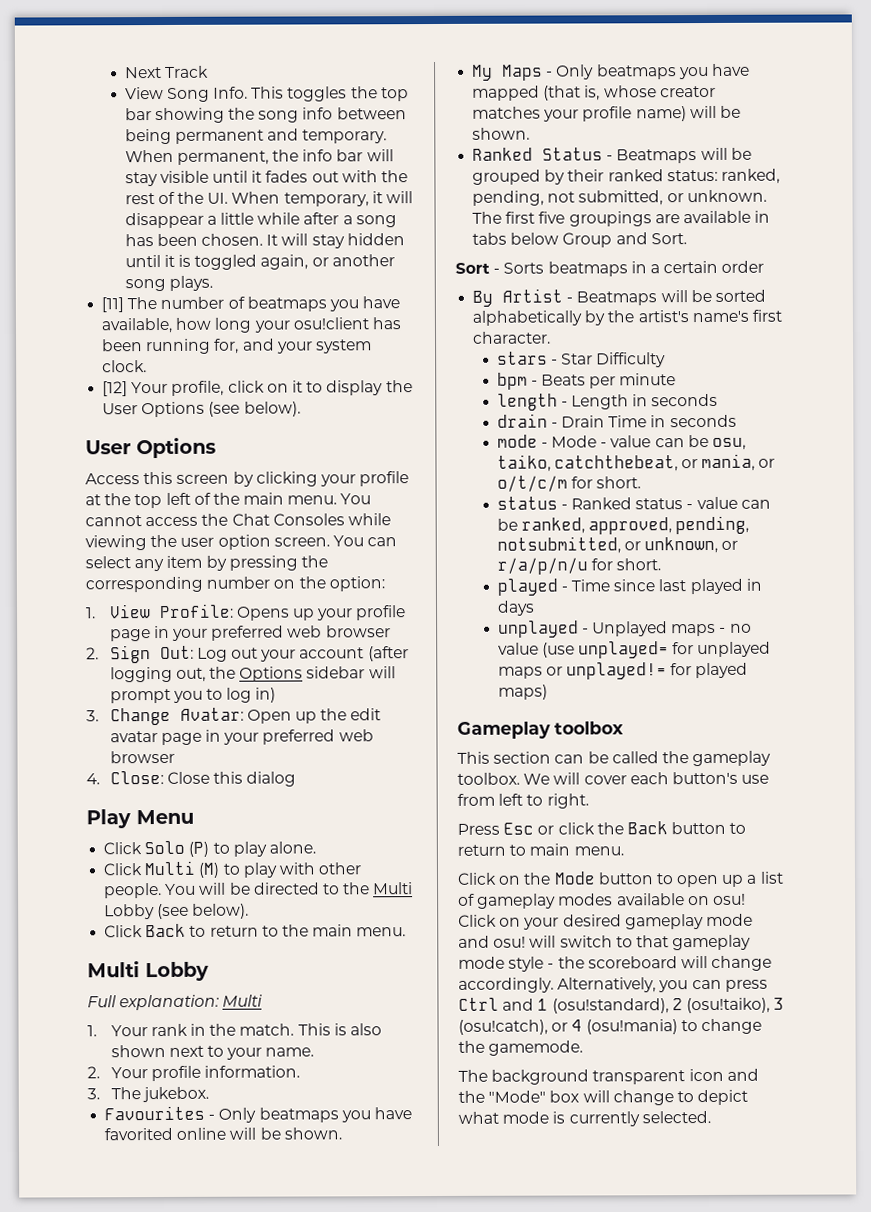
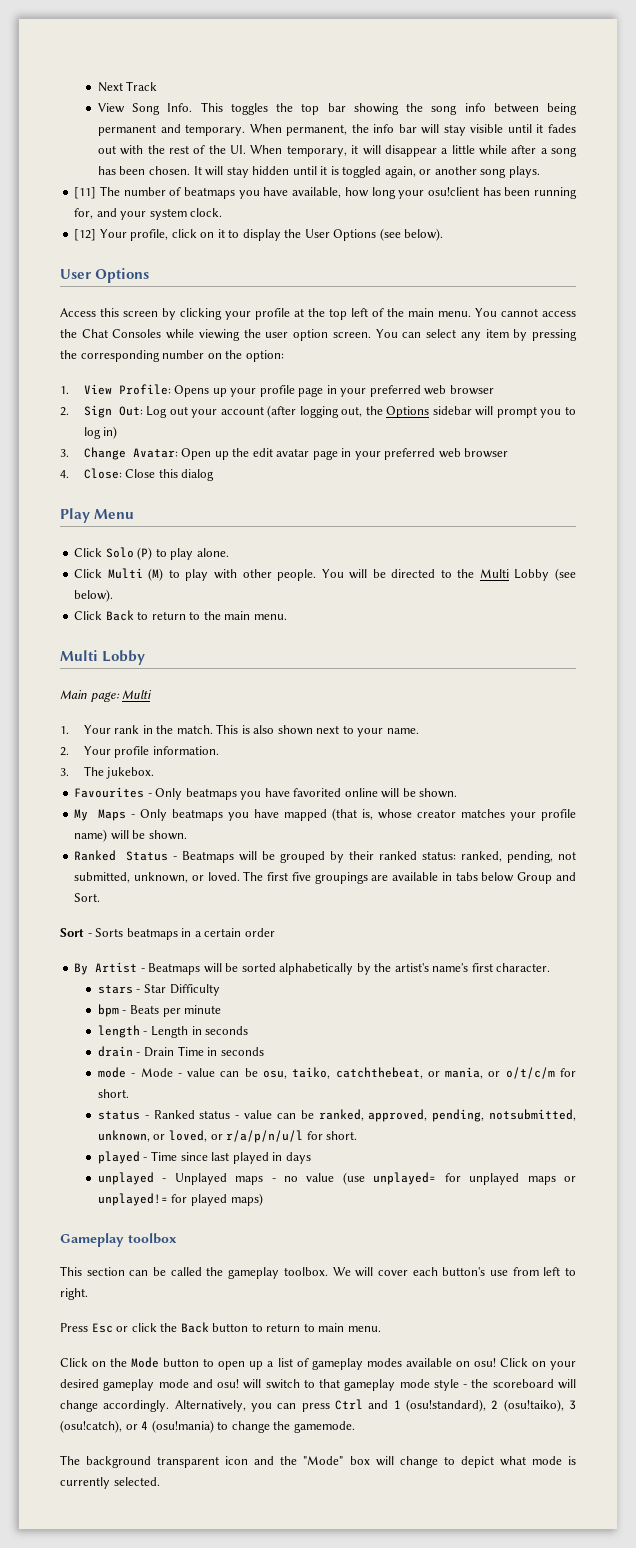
- Full explanation: Multi
+ Main page: Multi
- Ranked Status - Beatmaps will be grouped by their ranked status: ranked, pending, not submitted, or unknown.
+ Ranked Status - Beatmaps will be grouped by their ranked status: ranked, pending, not submitted, unknown, or loved.
- status - Ranked status - value can be ranked, approved, pending, notsubmitted, or unknown, or r/a/p/n/u for short.
+ status - Ranked status - value can be ranked, approved, pending, notsubmitted, unknown, or loved, or r/a/p/n/u/l for short.

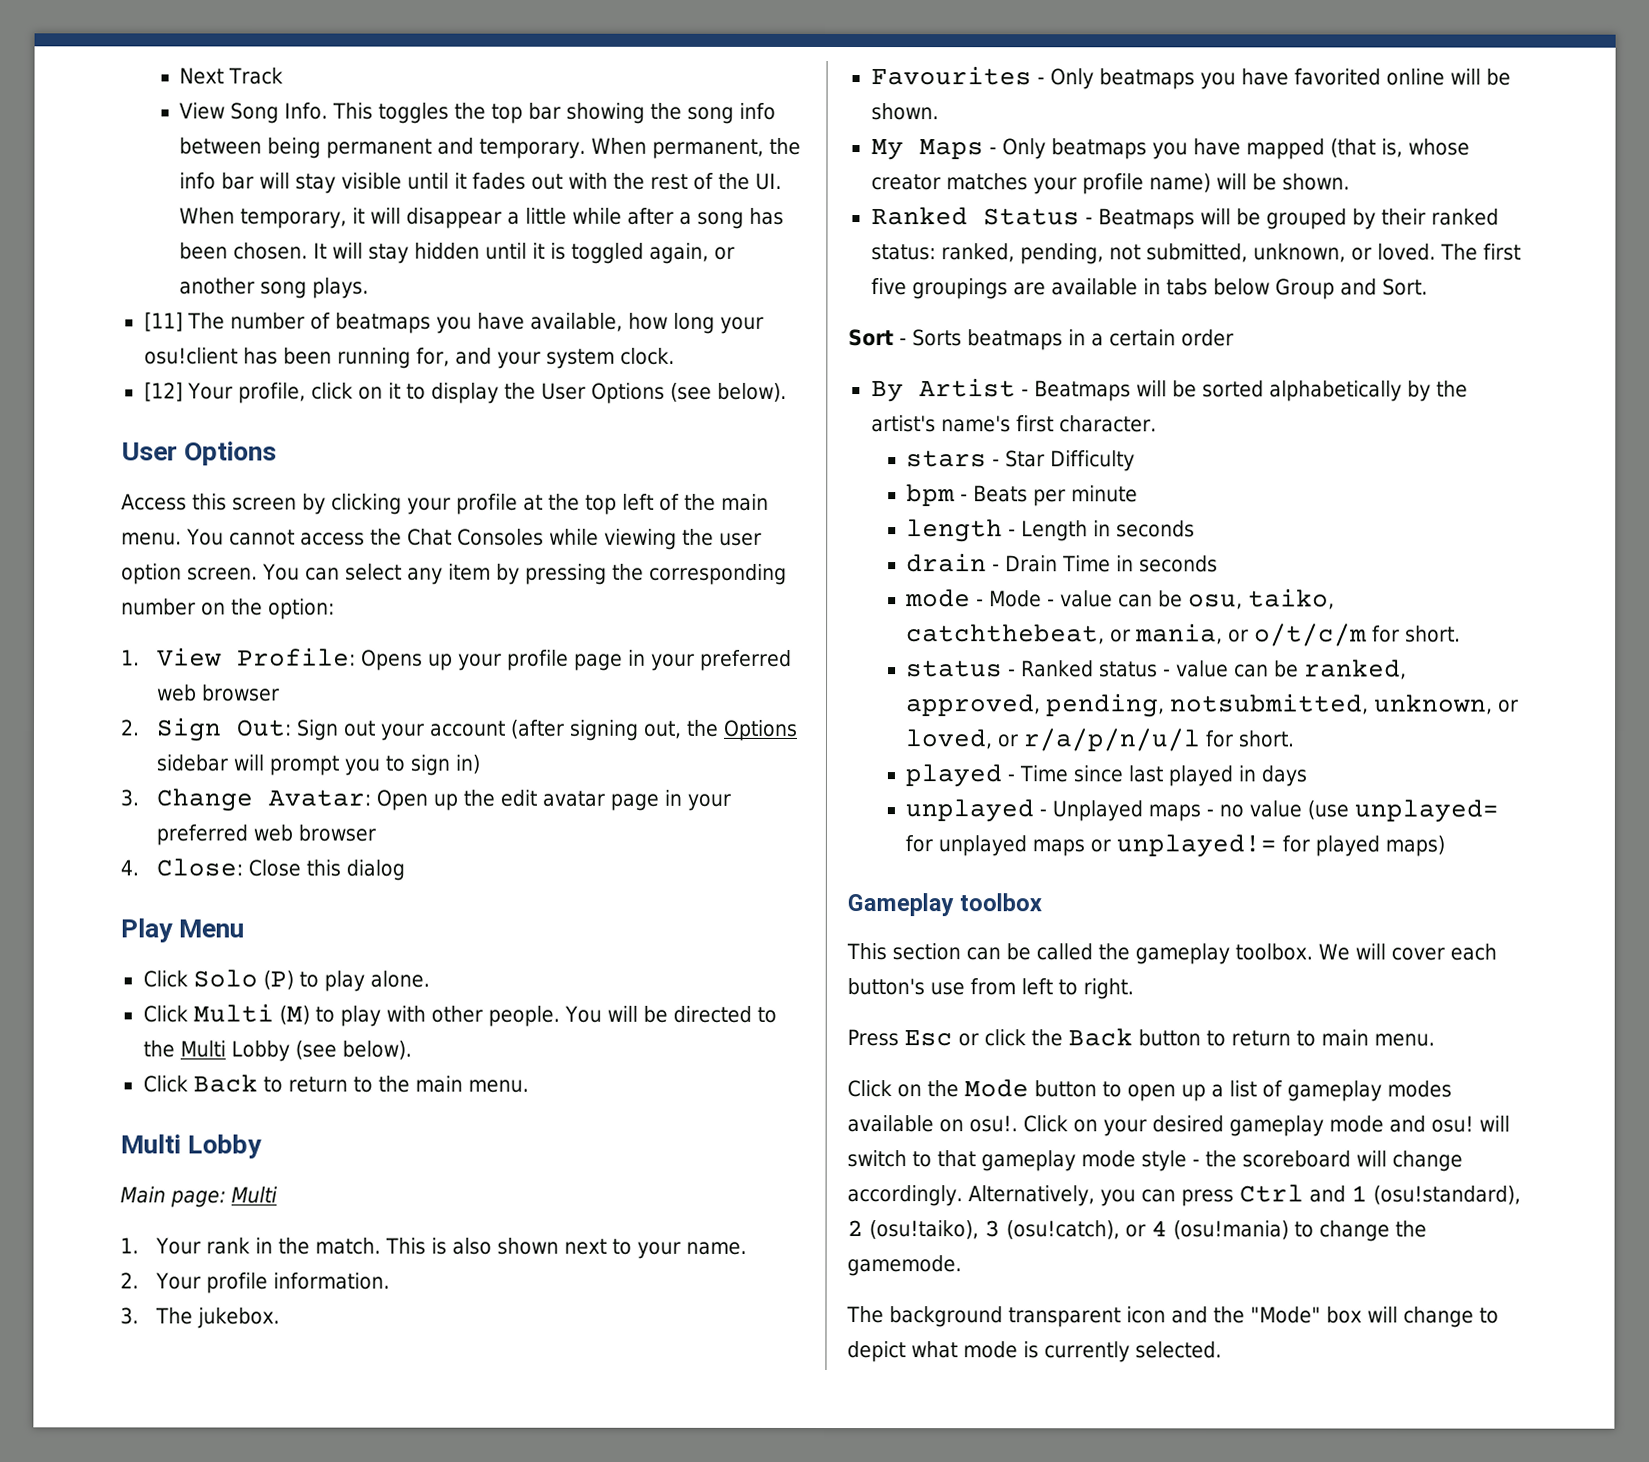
- 2. Sign Out: Log out your account (after logging out, the Options sidebar will prompt you to log in)
+ 2. Sign Out: Sign out your account (after signing out, the Options sidebar will prompt you to sign in)
- Click on the Mode button to open up a list of gameplay modes available on osu!
+ Click on the Mode button to open up a list of gameplay modes available on osu!.

